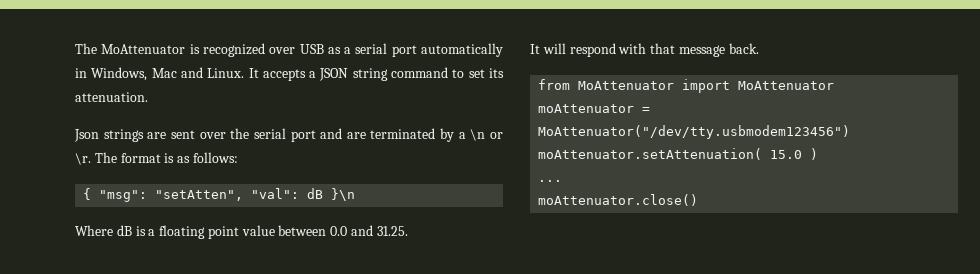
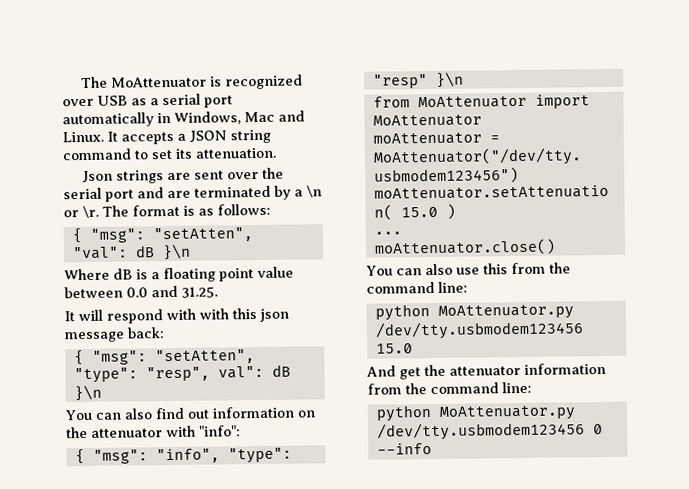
- It will respond with that message back.
+ It will respond with with this json message back:
+ { "msg": "setAtten", "type": "resp", val": dB }\n
+ You can also find out information on the attenuator with "info":
+ { "msg": "info", "type": "resp" }\n
+ You can also use this from the command line:
+ python MoAttenuator.py /dev/tty.usbmodem123456 15.0
+ And get the attenuator information from the command line:
+ python MoAttenuator.py /dev/tty.usbmodem123456 0 --info

